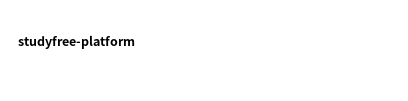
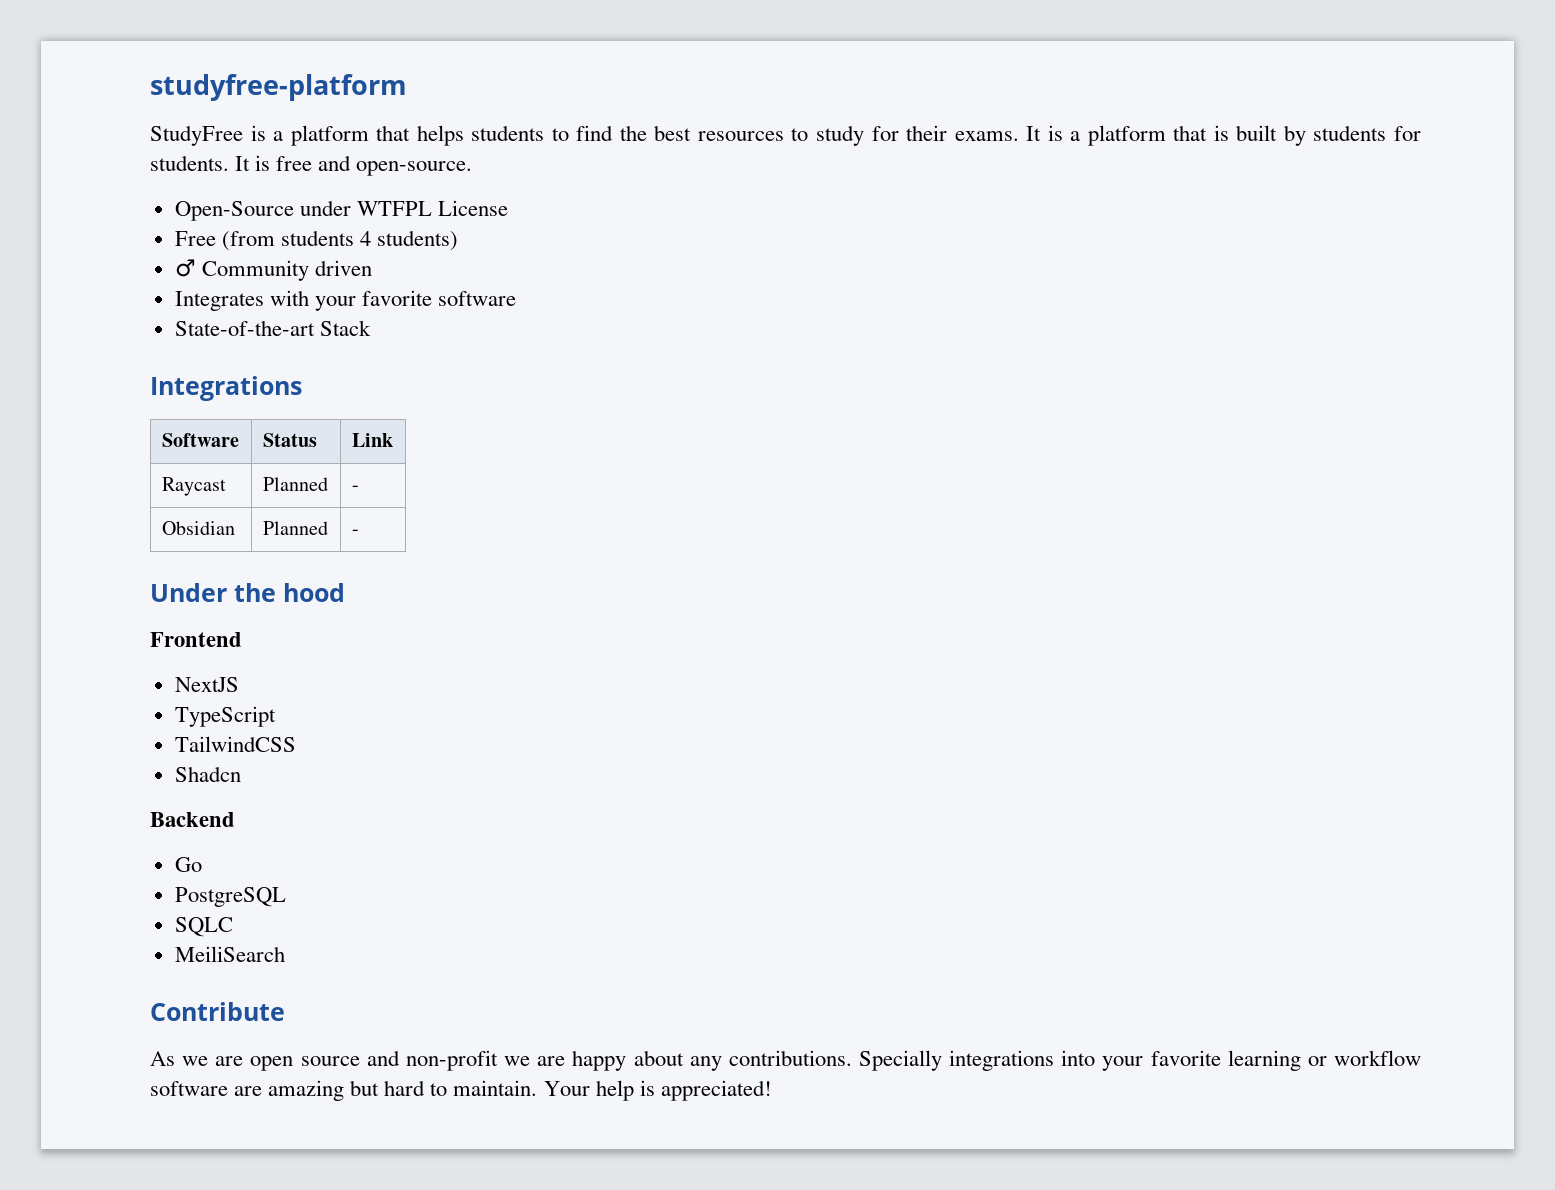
+ StudyFree is a platform that helps students to find the best resources to study for their exams. It is a platform that is built by students for students. It is free and open-source.
+ Open-Source under WTFPL License
+ Free (from students 4 students)
+ ♂ Community driven
+ Integrates with your favorite software
+ State-of-the-art Stack
+ Integrations
+ Software | Status | Link
+ Raycast | Planned | -
+ Obsidian | Planned | -
+ Under the hood
+ Frontend
+ NextJS
+ TypeScript
+ TailwindCSS
+ Shadcn
+ Backend
+ Go
+ PostgreSQL
+ SQLC
+ MeiliSearch
+ Contribute
+ As we are open source and non-profit we are happy about any contributions. Specially integrations into your favorite learning or workflow software are amazing but hard to maintain. Your help is appreciated!

